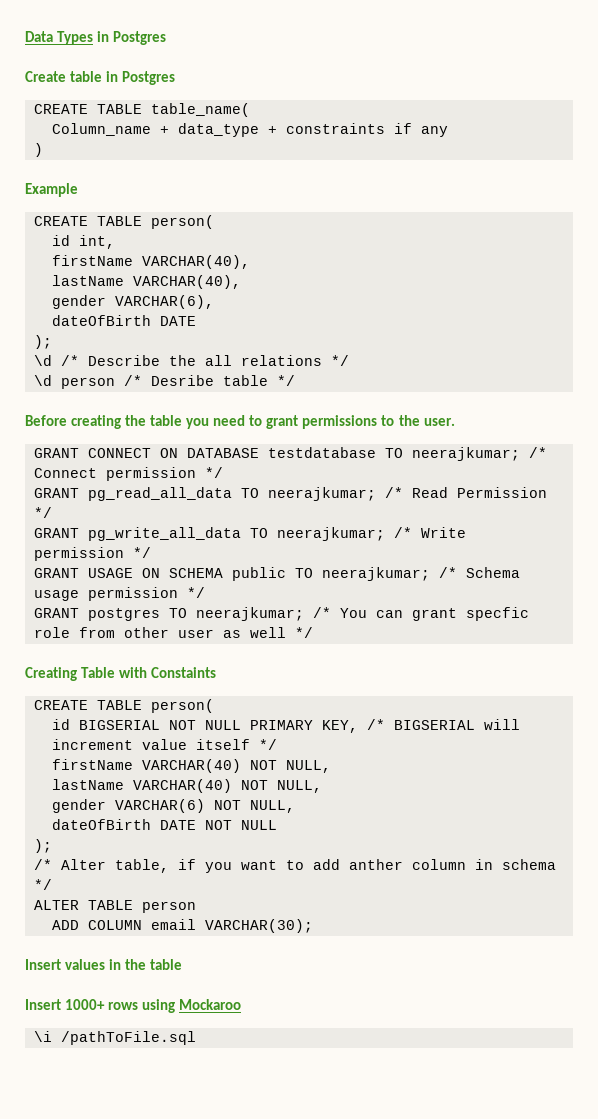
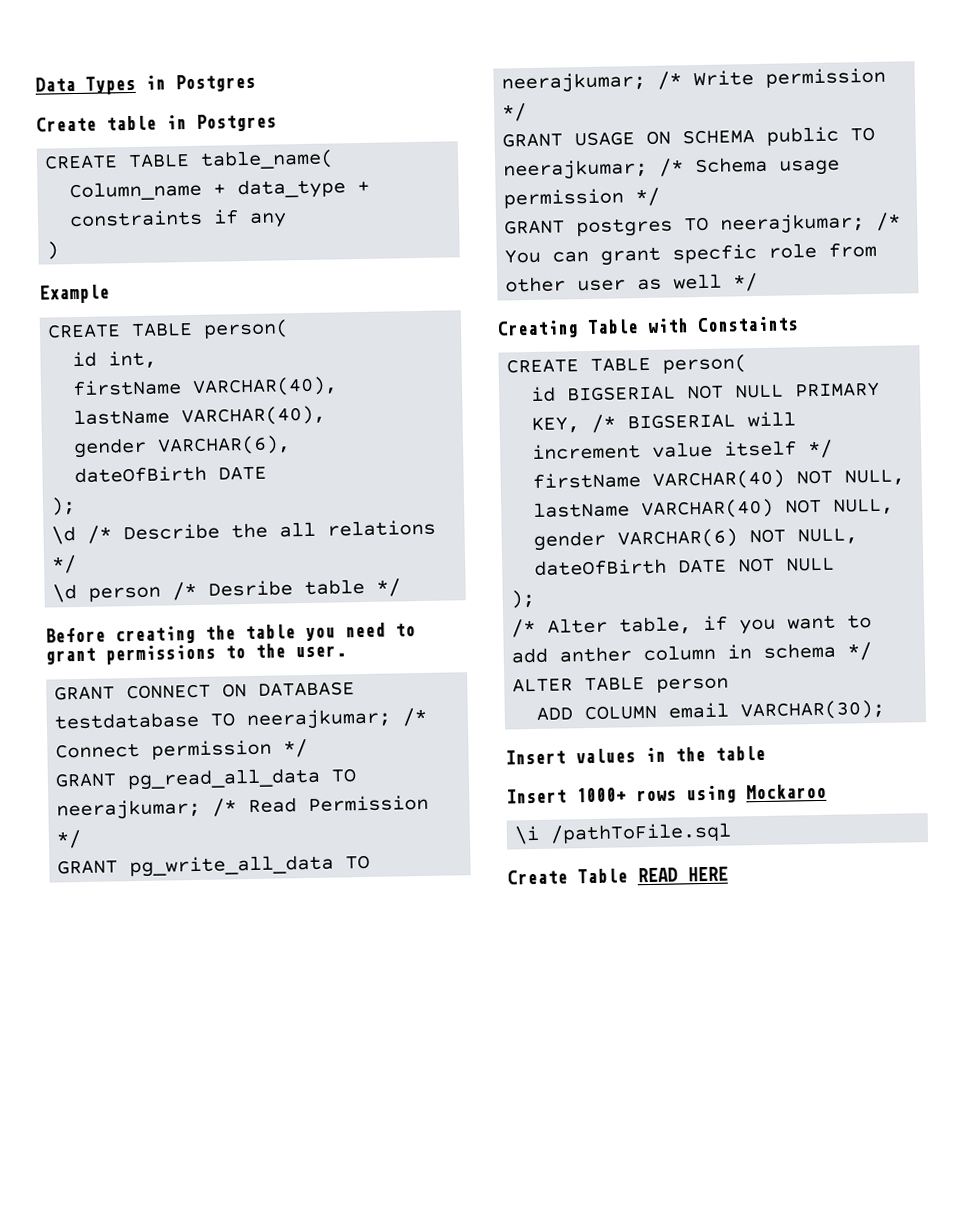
+ Create Table READ HERE

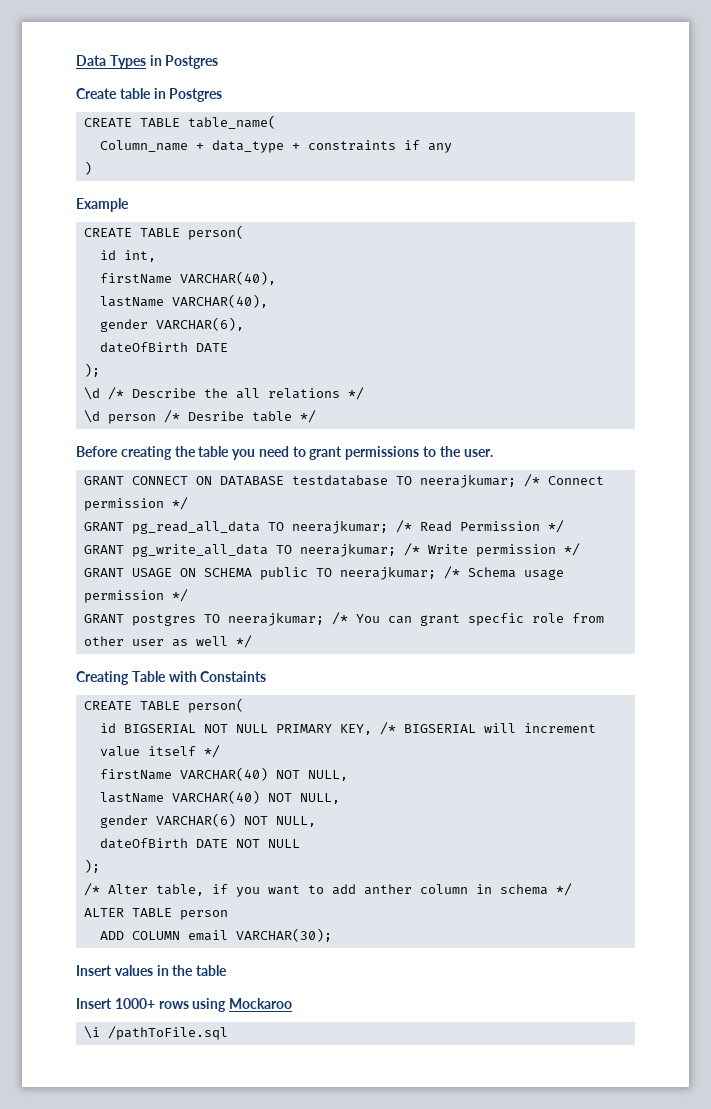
- Create Table READ HERE

